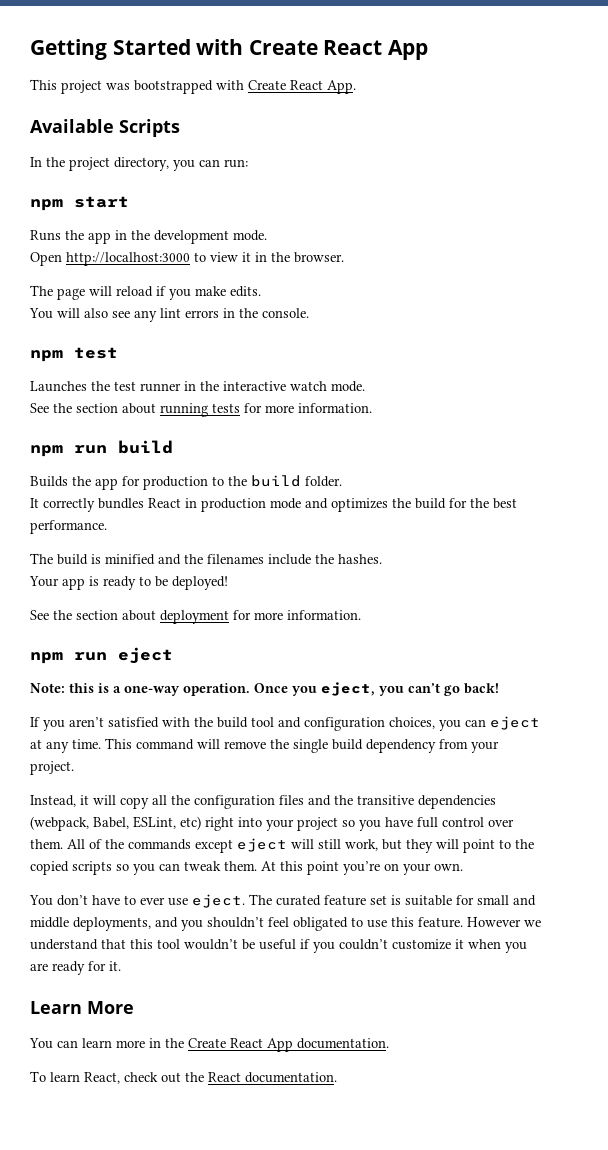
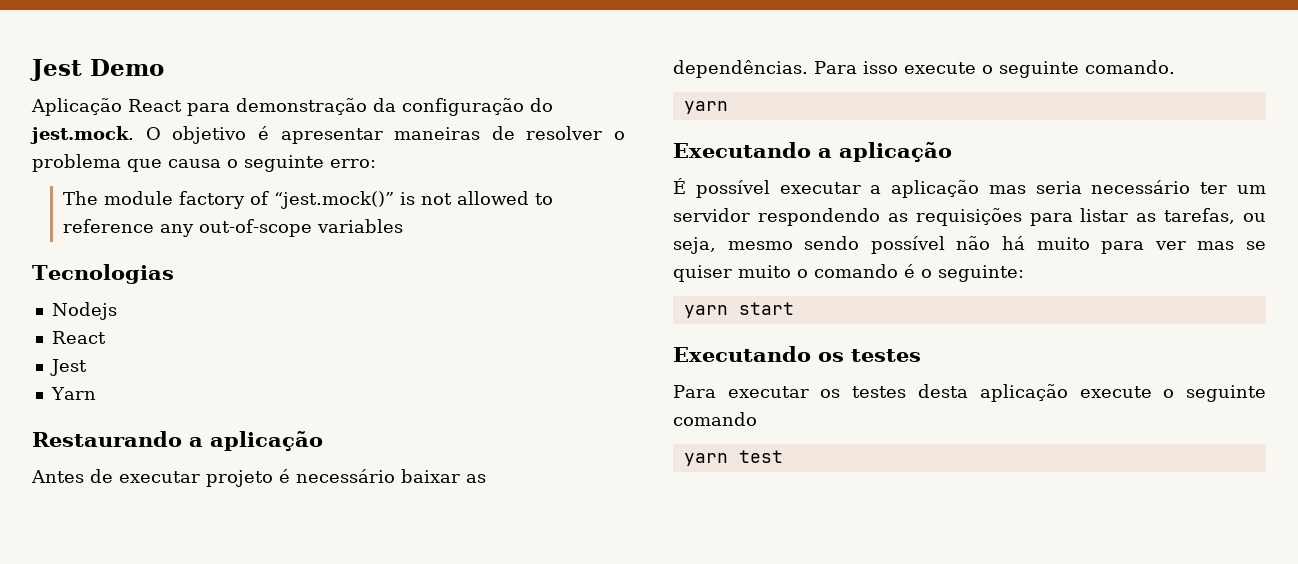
- Getting Started with Create React App
- This project was bootstrapped with Create React App.
- Available Scripts
- In the project directory, you can run:
- npm start
- Runs the app in the development mode.
- Open http://localhost:3000 to view it in the browser.
- The page will reload if you make edits.
- You will also see any lint errors in the console.
- npm test
- Launches the test runner in the interactive watch mode.
- See the section about running tests for more information.
- npm run build
- Builds the app for production to the build folder.
- It correctly bundles React in production mode and optimizes the build for the best performance.
- The build is minified and the filenames include the hashes.
- Your app is ready to be deployed!
- See the section about deployment for more information.
- npm run eject
- Note: this is a one-way operation. Once you eject, you can’t go back!
- If you aren’t satisfied with the build tool and configuration choices, you can eject at any time. This command will remove the single build dependency from your project.
- Instead, it will copy all the configuration files and the transitive dependencies (webpack, Babel, ESLint, etc) right into your project so you have full control over them. All of the commands except eject will still work, but they will point to the copied scripts so you can tweak them. At this point you’re on your own.
- You don’t have to ever use eject. The curated feature set is suitable for small and middle deployments, and you shouldn’t feel obligated to use this feature. However we understand that this tool wouldn’t be useful if you couldn’t customize it when you are ready for it.
- Learn More
- You can learn more in the Create React App documentation.
- To learn React, check out the React documentation.
+ Jest Demo
+ Aplicação React para demonstração da configuração do jest.mock. O objetivo é apresentar maneiras de resolver o problema que causa o seguinte erro:
+ The module factory of “jest.mock()” is not allowed to reference any out-of-scope variables
+ Tecnologias
+ Nodejs
+ React
+ Jest
+ Yarn
+ Restaurando a aplicação
+ Antes de executar projeto é necessário baixar as dependências. Para isso execute o seguinte comando.
+ yarn
+ Executando a aplicação
+ É possível executar a aplicação mas seria necessário ter um servidor respondendo as requisições para listar as tarefas, ou seja, mesmo sendo possível não há muito para ver mas se quiser muito o comando é o seguinte:
+ yarn start
+ Executando os testes
+ Para executar os testes desta aplicação execute o seguinte comando
+ yarn test

